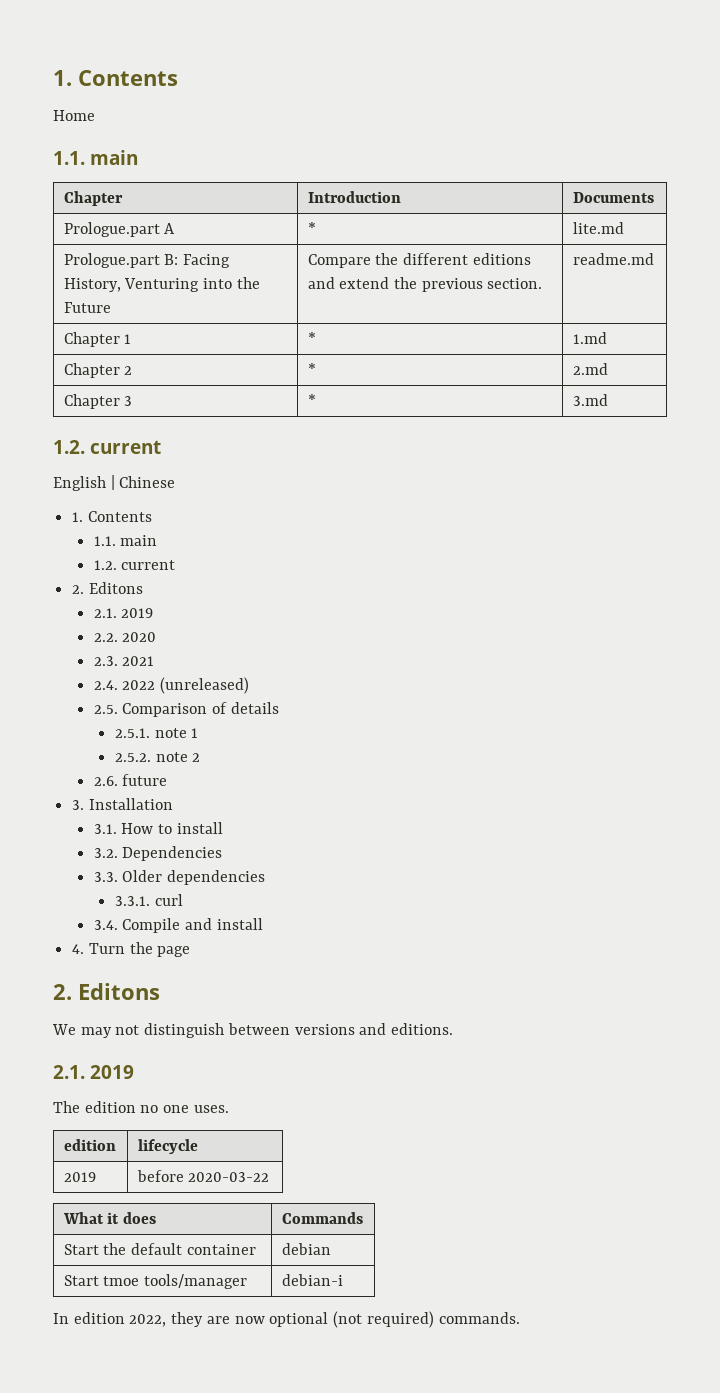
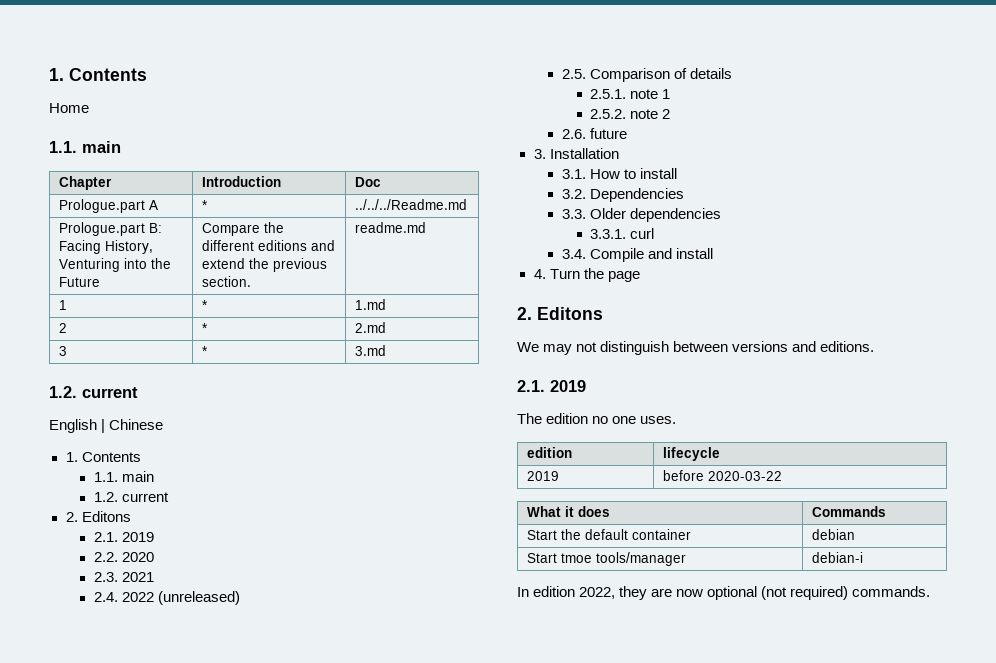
- Chapter | Introduction | Documents
+ Chapter | Introduction | Doc
- Prologue.part A | * | lite.md
+ Prologue.part A | * | ../../../Readme.md
- Chapter 1 | * | 1.md
+ 1 | * | 1.md
- Chapter 2 | * | 2.md
+ 2 | * | 2.md
- Chapter 3 | * | 3.md
+ 3 | * | 3.md

